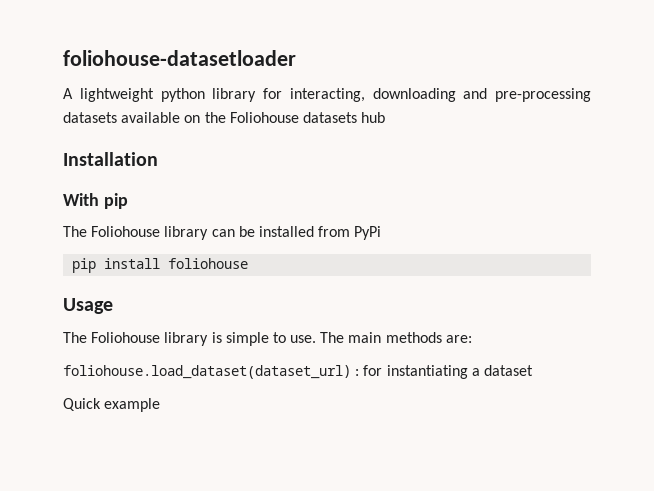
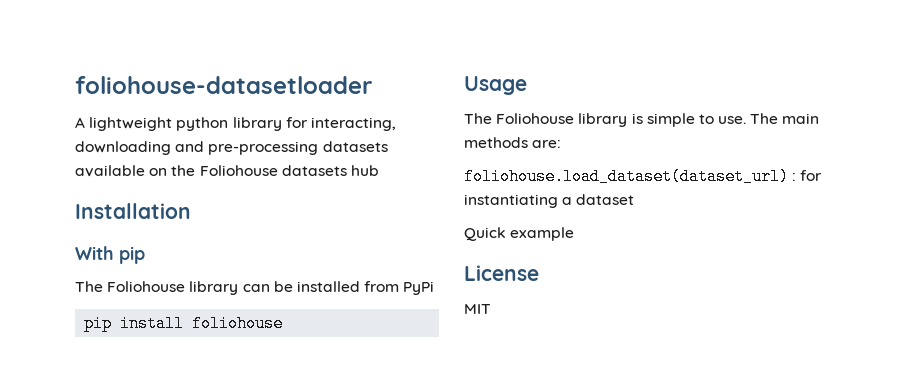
+ License
+ MIT

